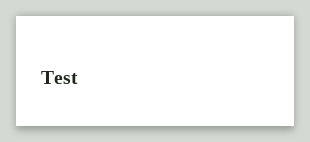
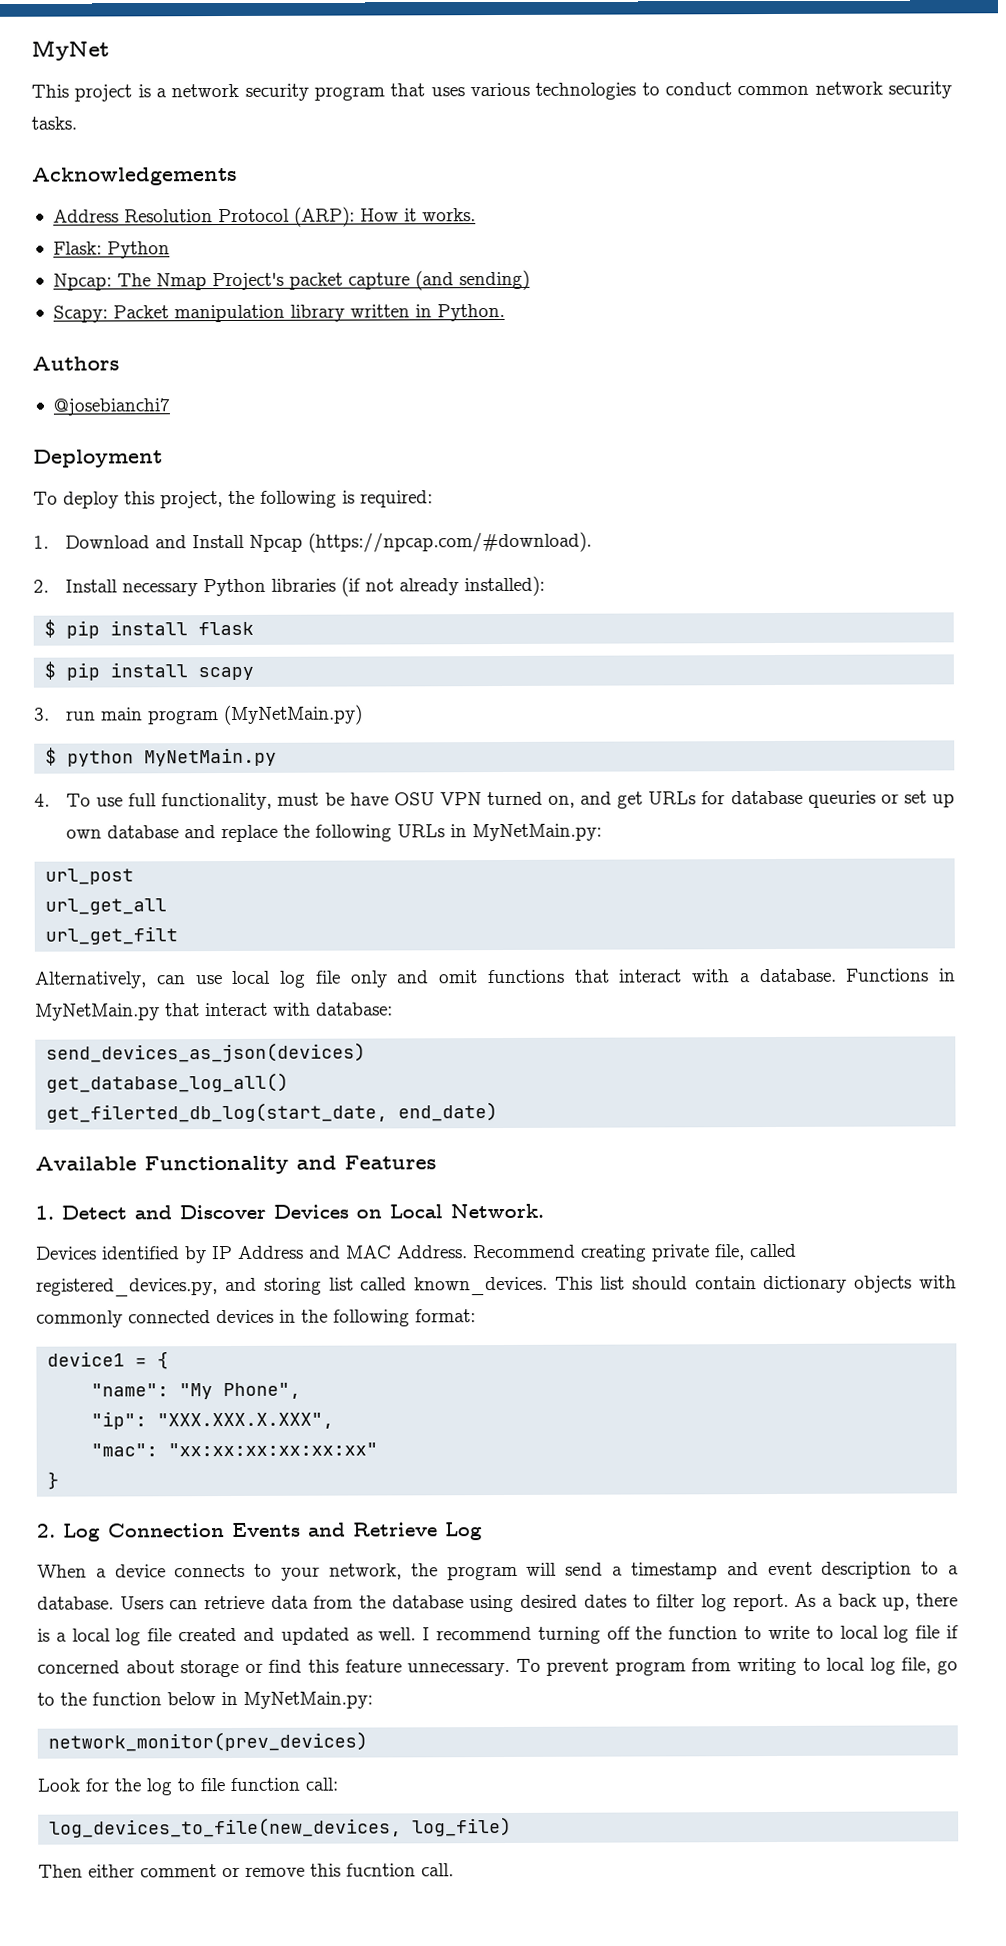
- Test
+ MyNet
+ This project is a network security program that uses various technologies to conduct common network security tasks.
+ Acknowledgements
+ Address Resolution Protocol (ARP): How it works.
+ Flask: Python
+ Npcap: The Nmap Project's packet capture (and sending)
+ Scapy: Packet manipulation library written in Python.
+ Authors
+ @josebianchi7
+ Deployment
+ To deploy this project, the following is required:
+ 1. Download and Install Npcap (https://npcap.com/#download).
+ 2. Install necessary Python libraries (if not already installed):
+ $ pip install flask
+ $ pip install scapy
+ 3. run main program (MyNetMain.py)
+ $ python MyNetMain.py
+ 4. To use full functionality, must be have OSU VPN turned on, and get URLs for database queuries or set up own database and replace the following URLs in MyNetMain.py:
+ url_post
+ url_get_all
+ url_get_filt
+ Alternatively, can use local log file only and omit functions that interact with a database. Functions in MyNetMain.py that interact with database:
+ send_devices_as_json(devices)
+ get_database_log_all()
+ get_filerted_db_log(start_date, end_date)
+ Available Functionality and Features
+ 1. Detect and Discover Devices on Local Network.
+ Devices identified by IP Address and MAC Address. Recommend creating private file, called registered_devices.py, and storing list called known_devices. This list should contain dictionary objects with commonly connected devices in the following format:
+ device1 = {
+ "name": "My Phone",
+ "ip": "XXX.XXX.X.XXX",
+ "mac": "xx:xx:xx:xx:xx:xx"
+ }
+ 2. Log Connection Events and Retrieve Log
+ When a device connects to your network, the program will send a timestamp and event description to a database. Users can retrieve data from the database using desired dates to filter log report. As a back up, there is a local log file created and updated as well. I recommend turning off the function to write to local log file if concerned about storage or find this feature unnecessary. To prevent program from writing to local log file, go to the function below in MyNetMain.py:
+ network_monitor(prev_devices)
+ Look for the log to file function call:
+ log_devices_to_file(new_devices, log_file)
+ Then either comment or remove this fucntion call.

